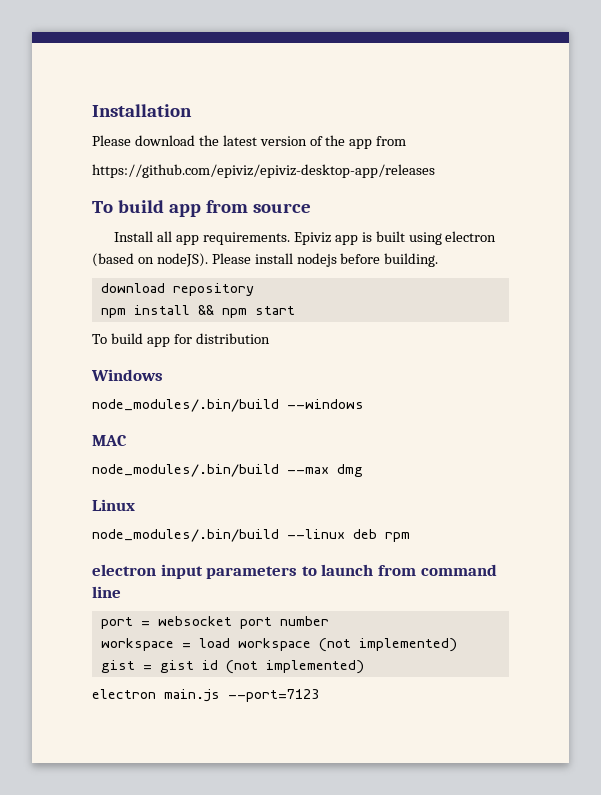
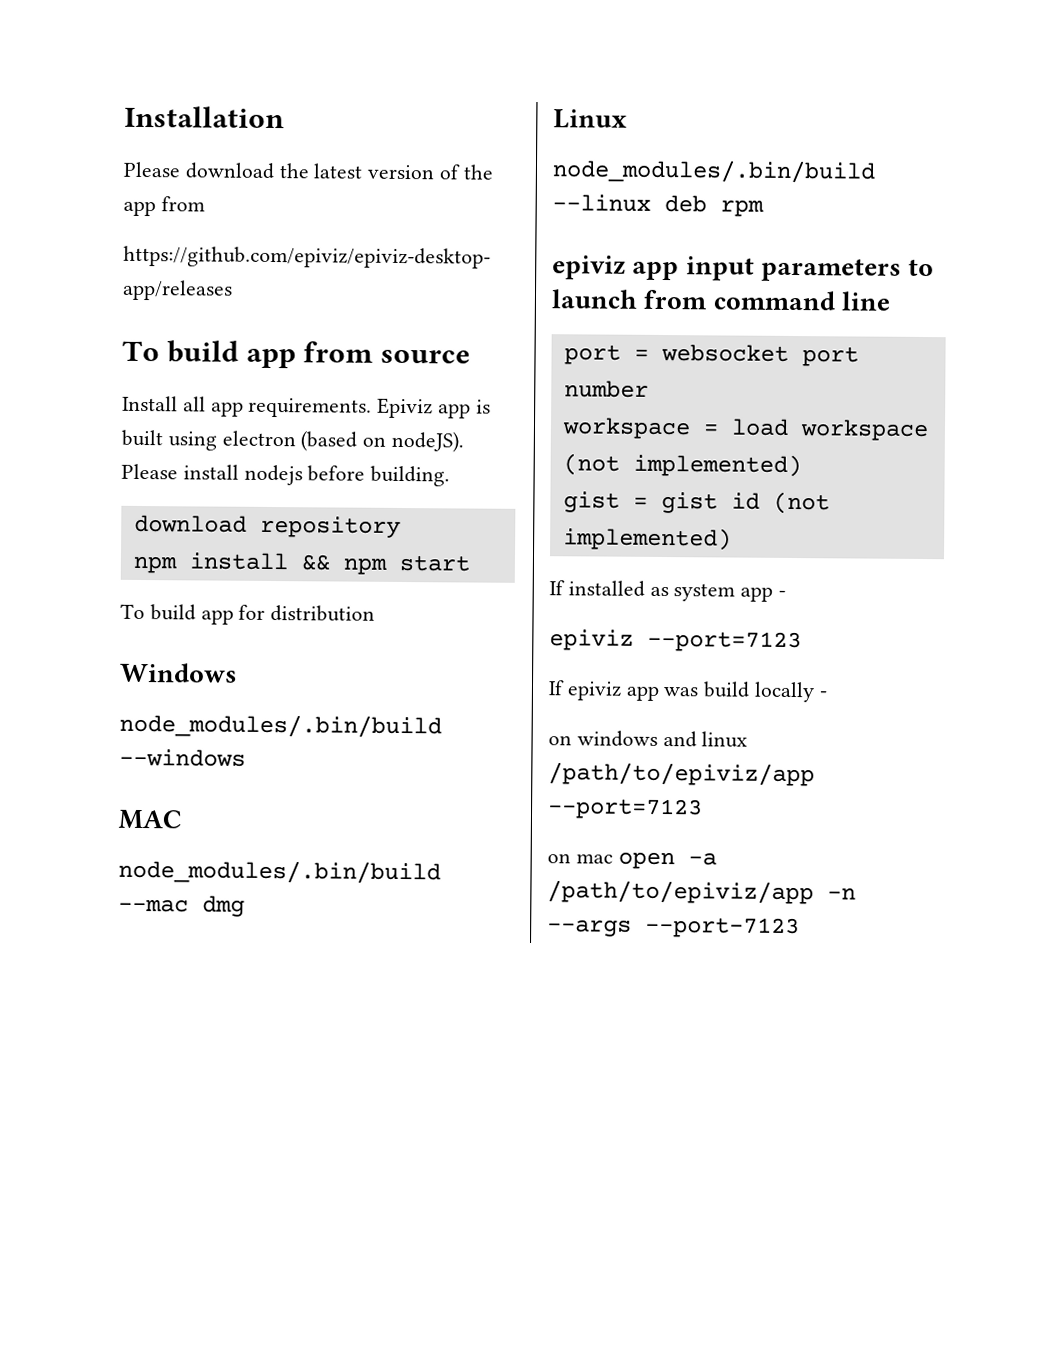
- node_modules/.bin/build --max dmg
+ node_modules/.bin/build --mac dmg
- electron input parameters to launch from command line
+ epiviz app input parameters to launch from command line
- electron main.js --port=7123
+ If installed as system app -
+ epiviz --port=7123
+ If epiviz app was build locally -
+ on windows and linux /path/to/epiviz/app --port=7123
+ on mac open -a /path/to/epiviz/app -n --args --port-7123

